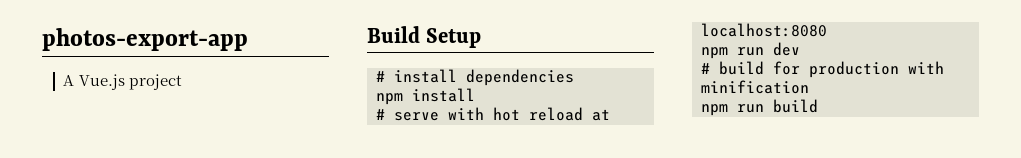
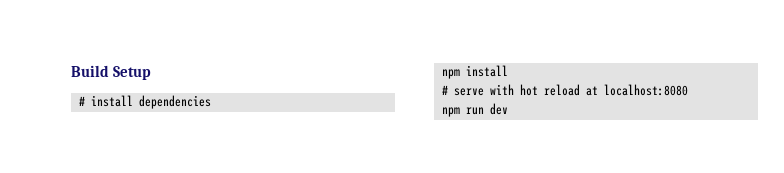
- photos-export-app
- A Vue.js project
- # build for production with minification
- npm run build

